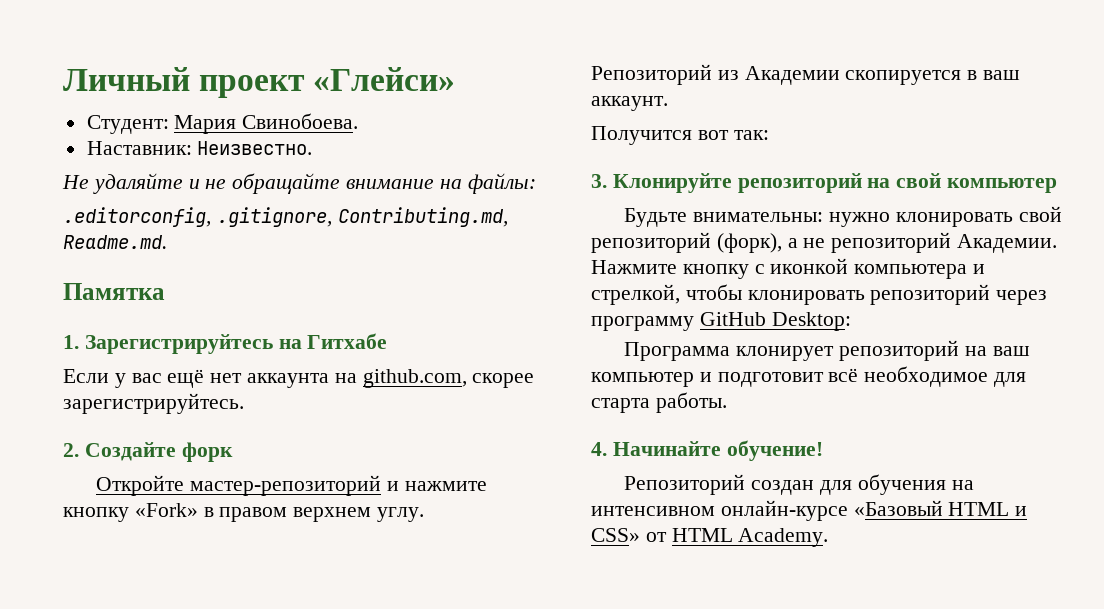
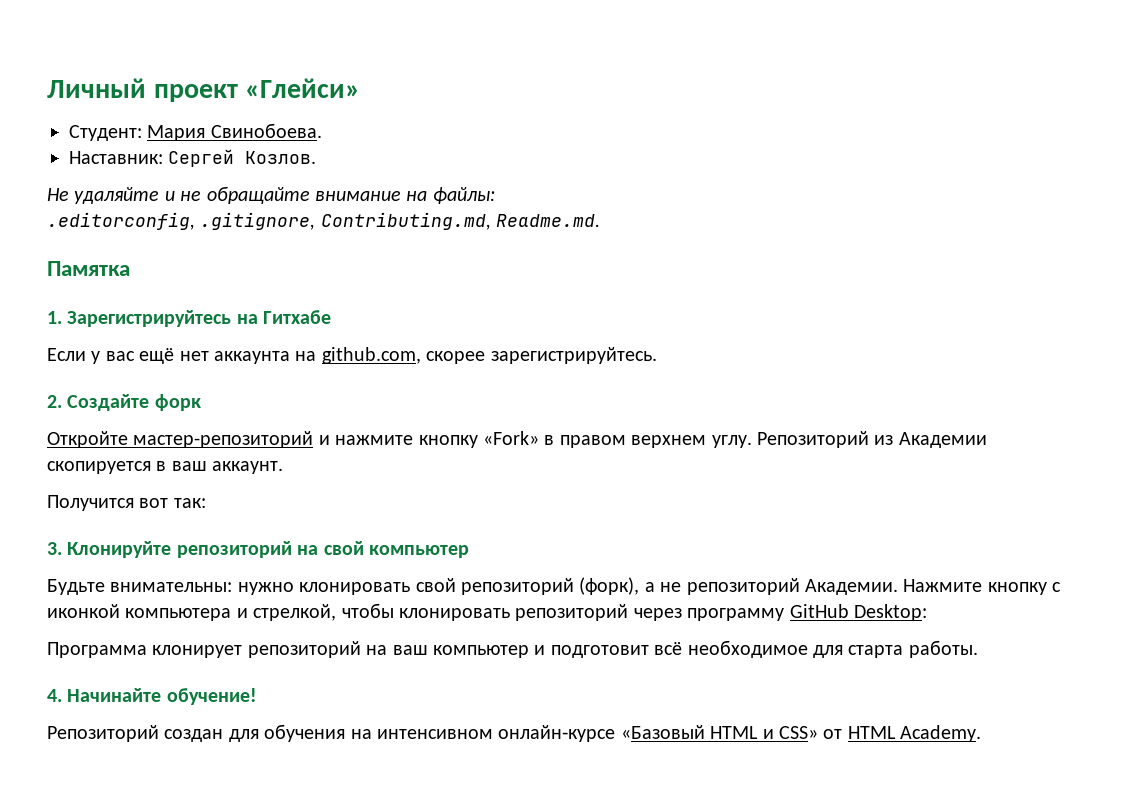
- Наставник: Неизвестно.
+ Наставник: Сергей Козлов.

